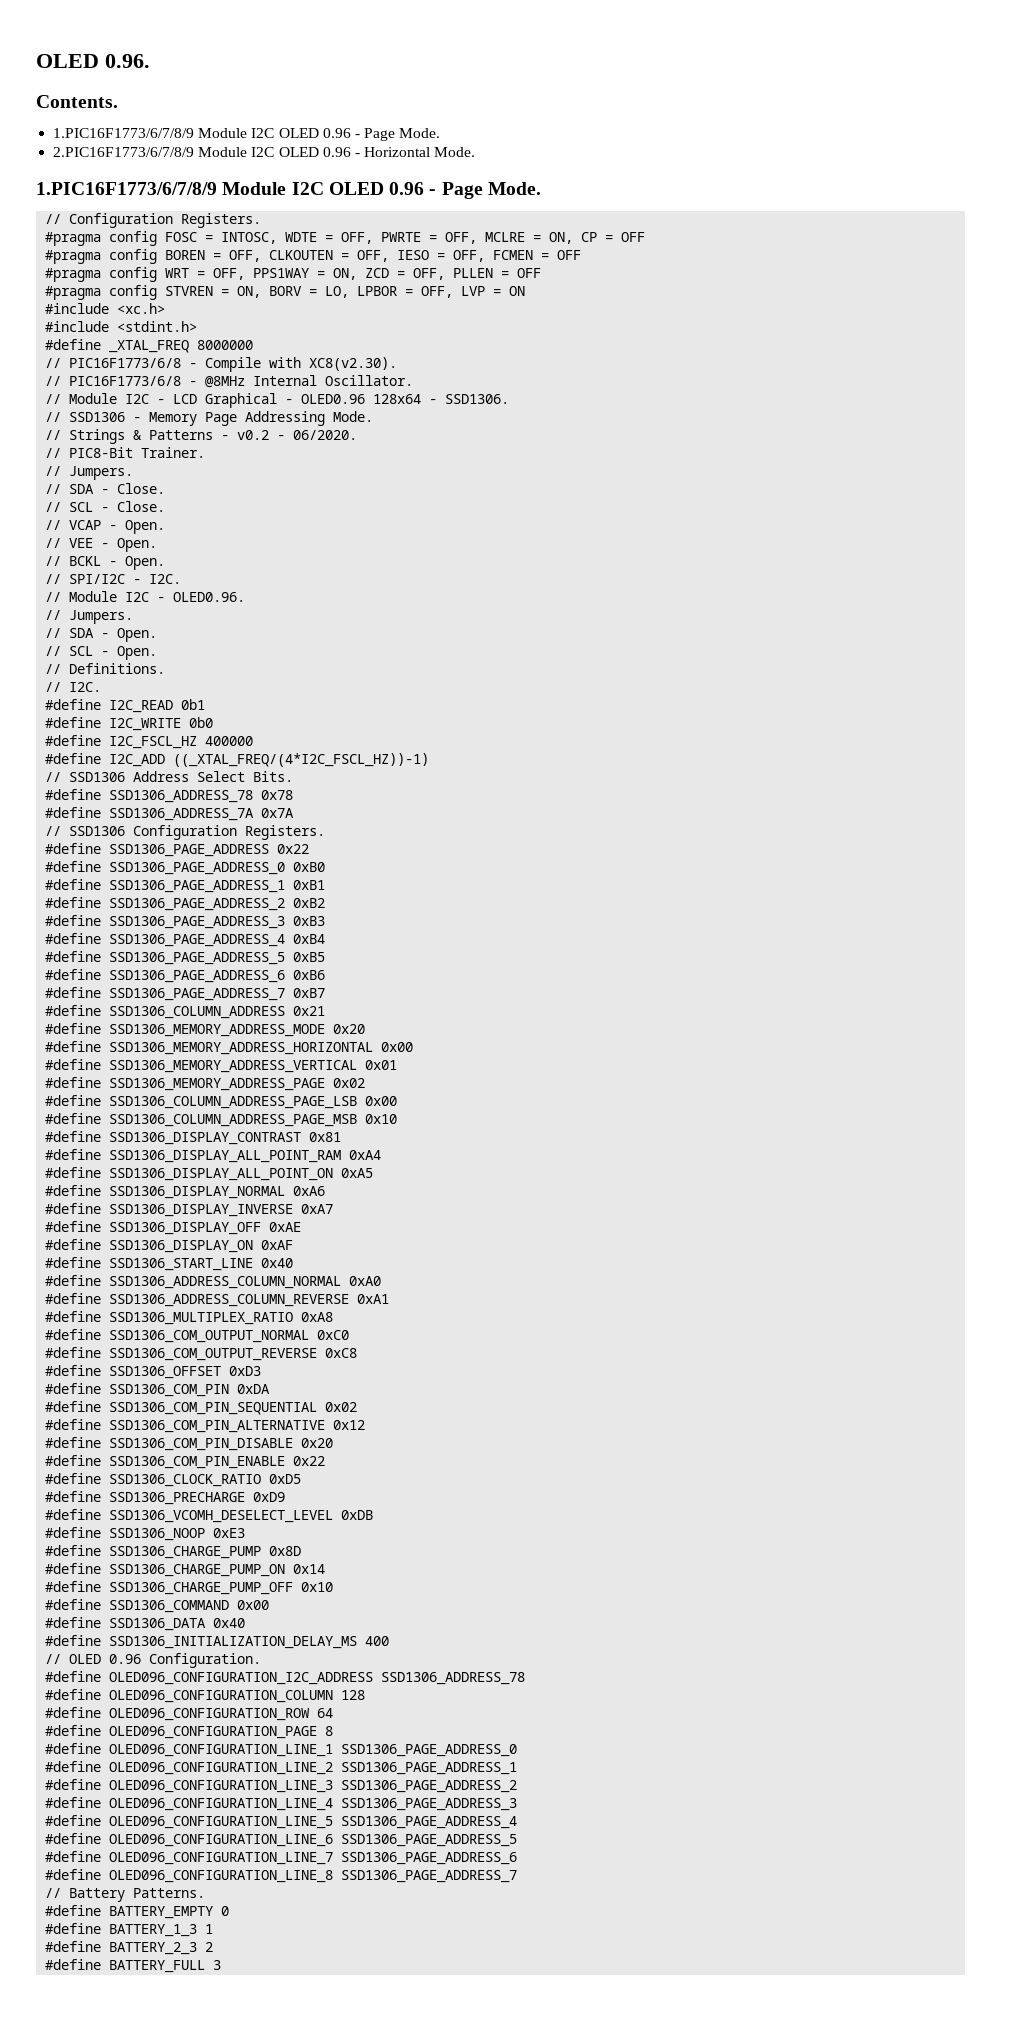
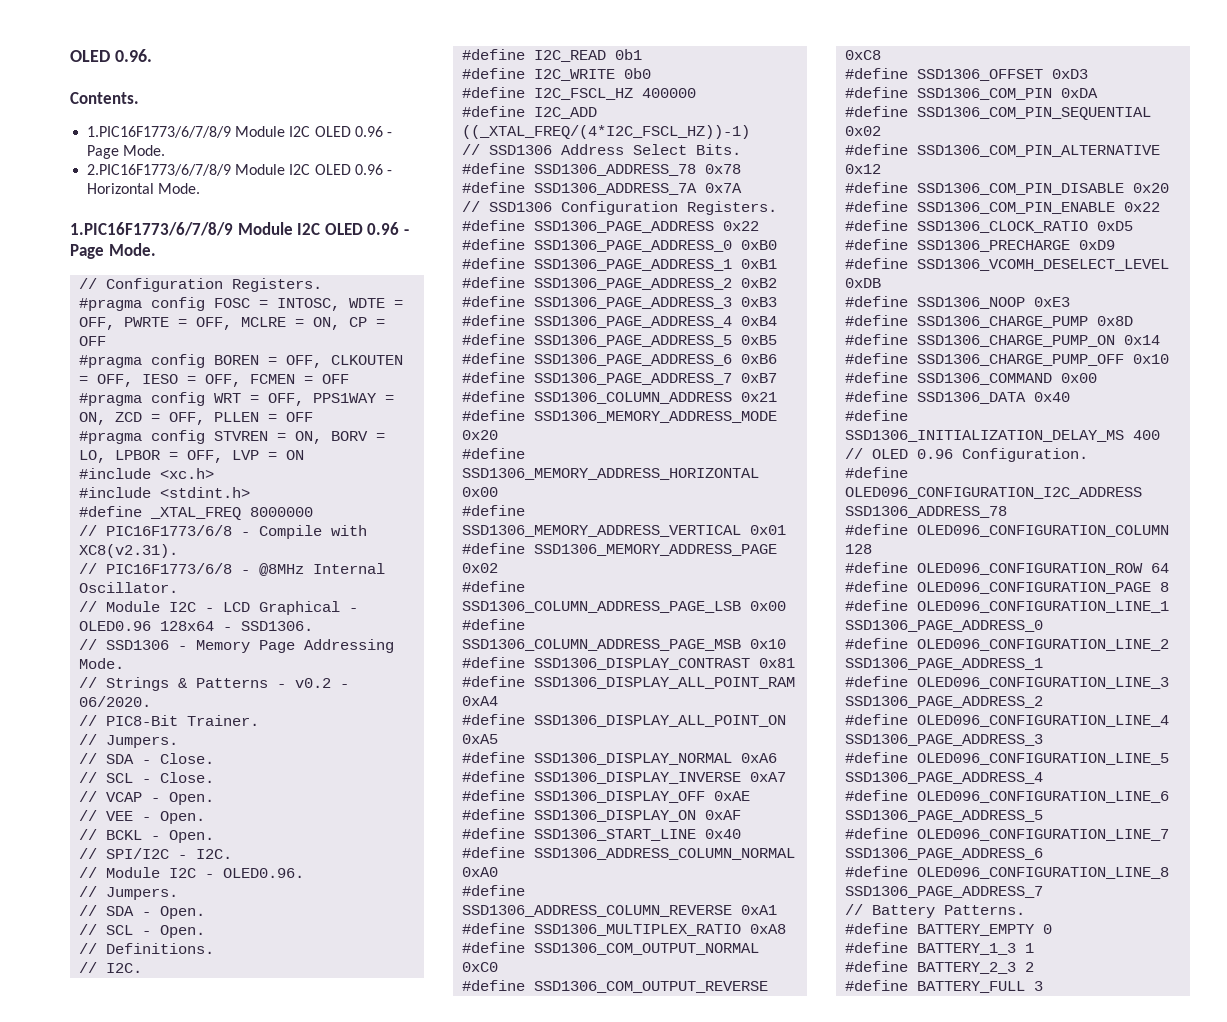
- // PIC16F1773/6/8 - Compile with XC8(v2.30).
+ // PIC16F1773/6/8 - Compile with XC8(v2.31).

